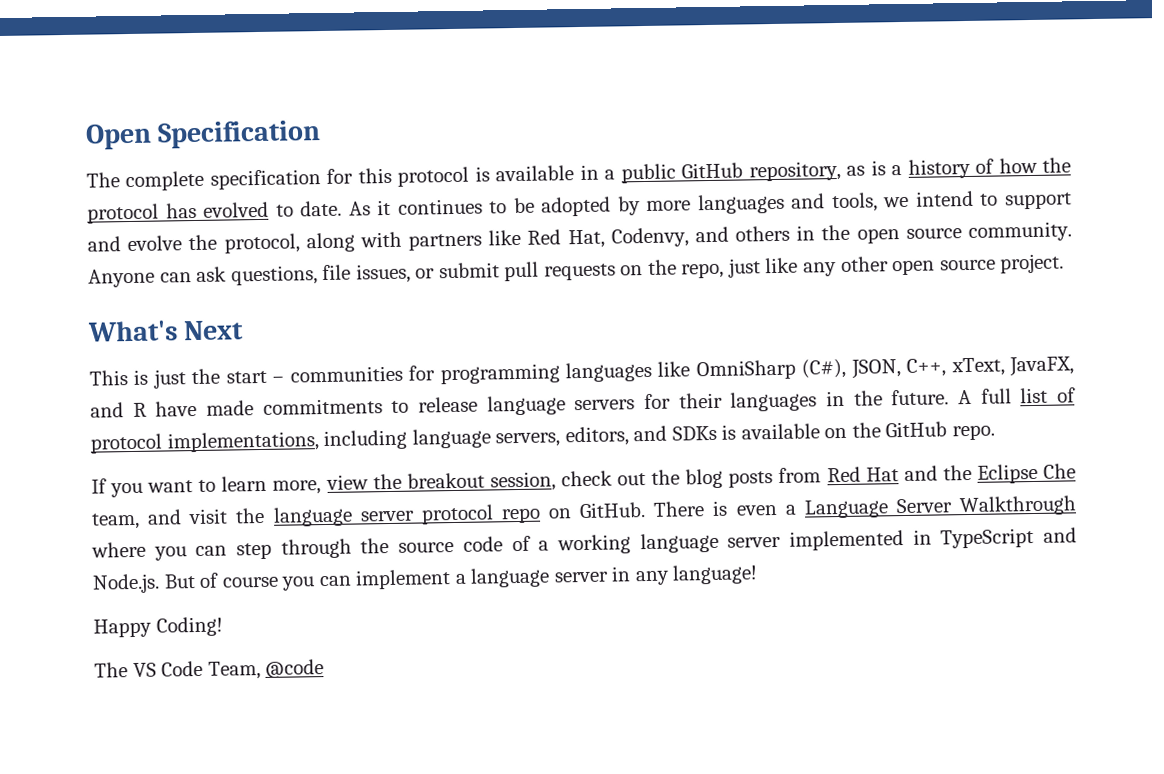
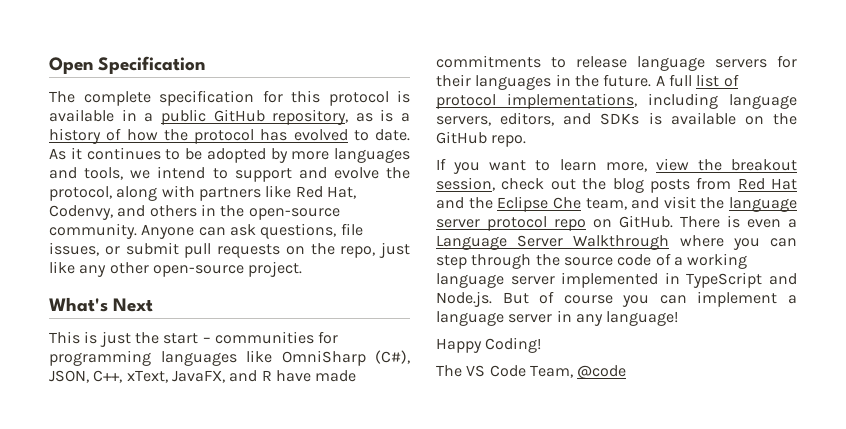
- As it continues to be adopted by more languages and tools, we intend to support and evolve the protocol, along with partners like Red Hat, Codenvy, and others in the open source community.
+ As it continues to be adopted by more languages and tools, we intend to support and evolve the protocol, along with partners like Red Hat, Codenvy, and others in the open-source community.
- Anyone can ask questions, file issues, or submit pull requests on the repo, just like any other open source project.
+ Anyone can ask questions, file issues, or submit pull requests on the repo, just like any other open-source project.

